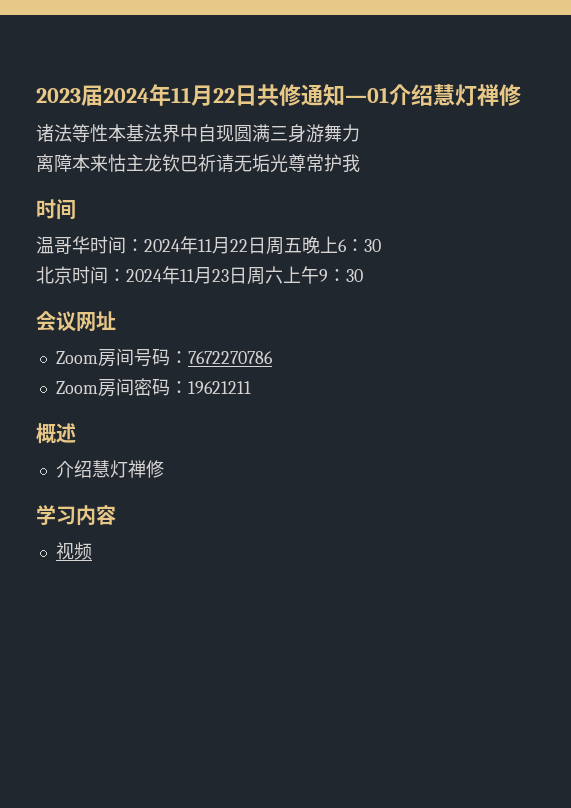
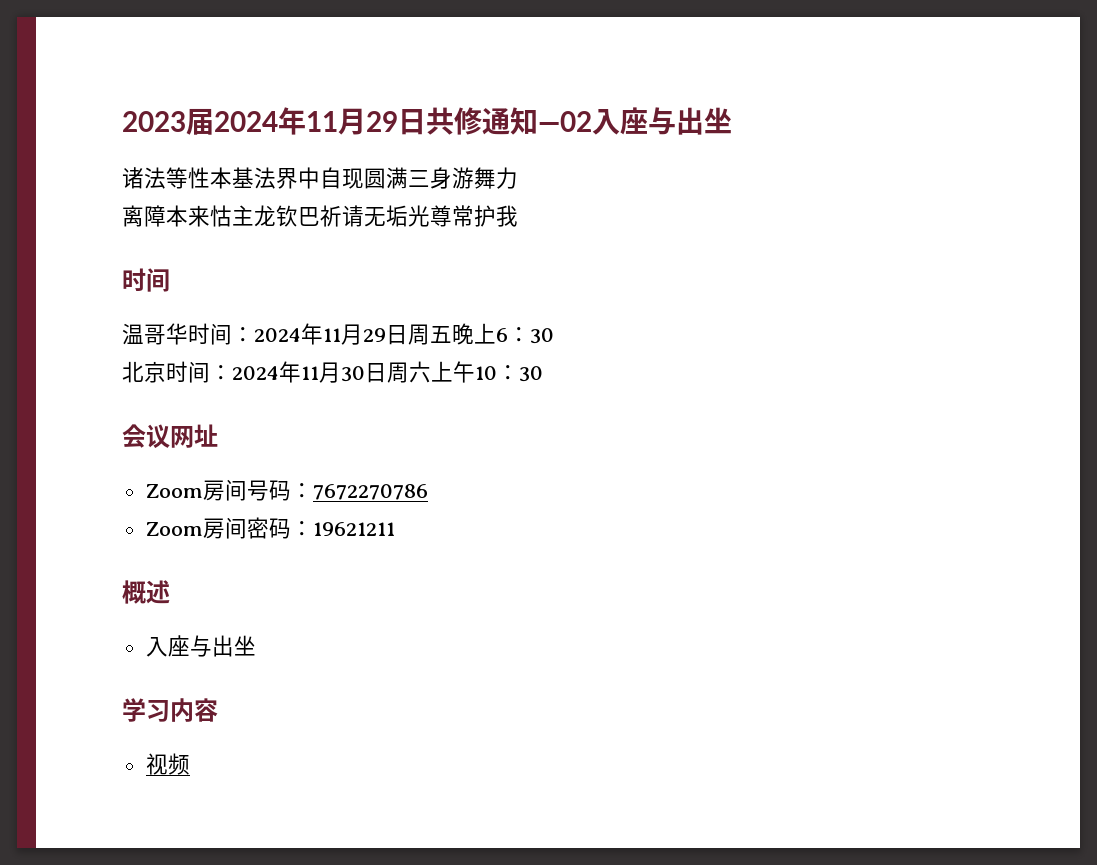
- 2023届2024年11月22日共修通知—01介绍慧灯禅修
+ 2023届2024年11月29日共修通知—02入座与出坐
- 温哥华时间：2024年11月22日周五晚上6：30
+ 温哥华时间：2024年11月29日周五晚上6：30
- 北京时间：2024年11月23日周六上午9：30
+ 北京时间：2024年11月30日周六上午10：30
  概述
- 介绍慧灯禅修
+ 入座与出坐

